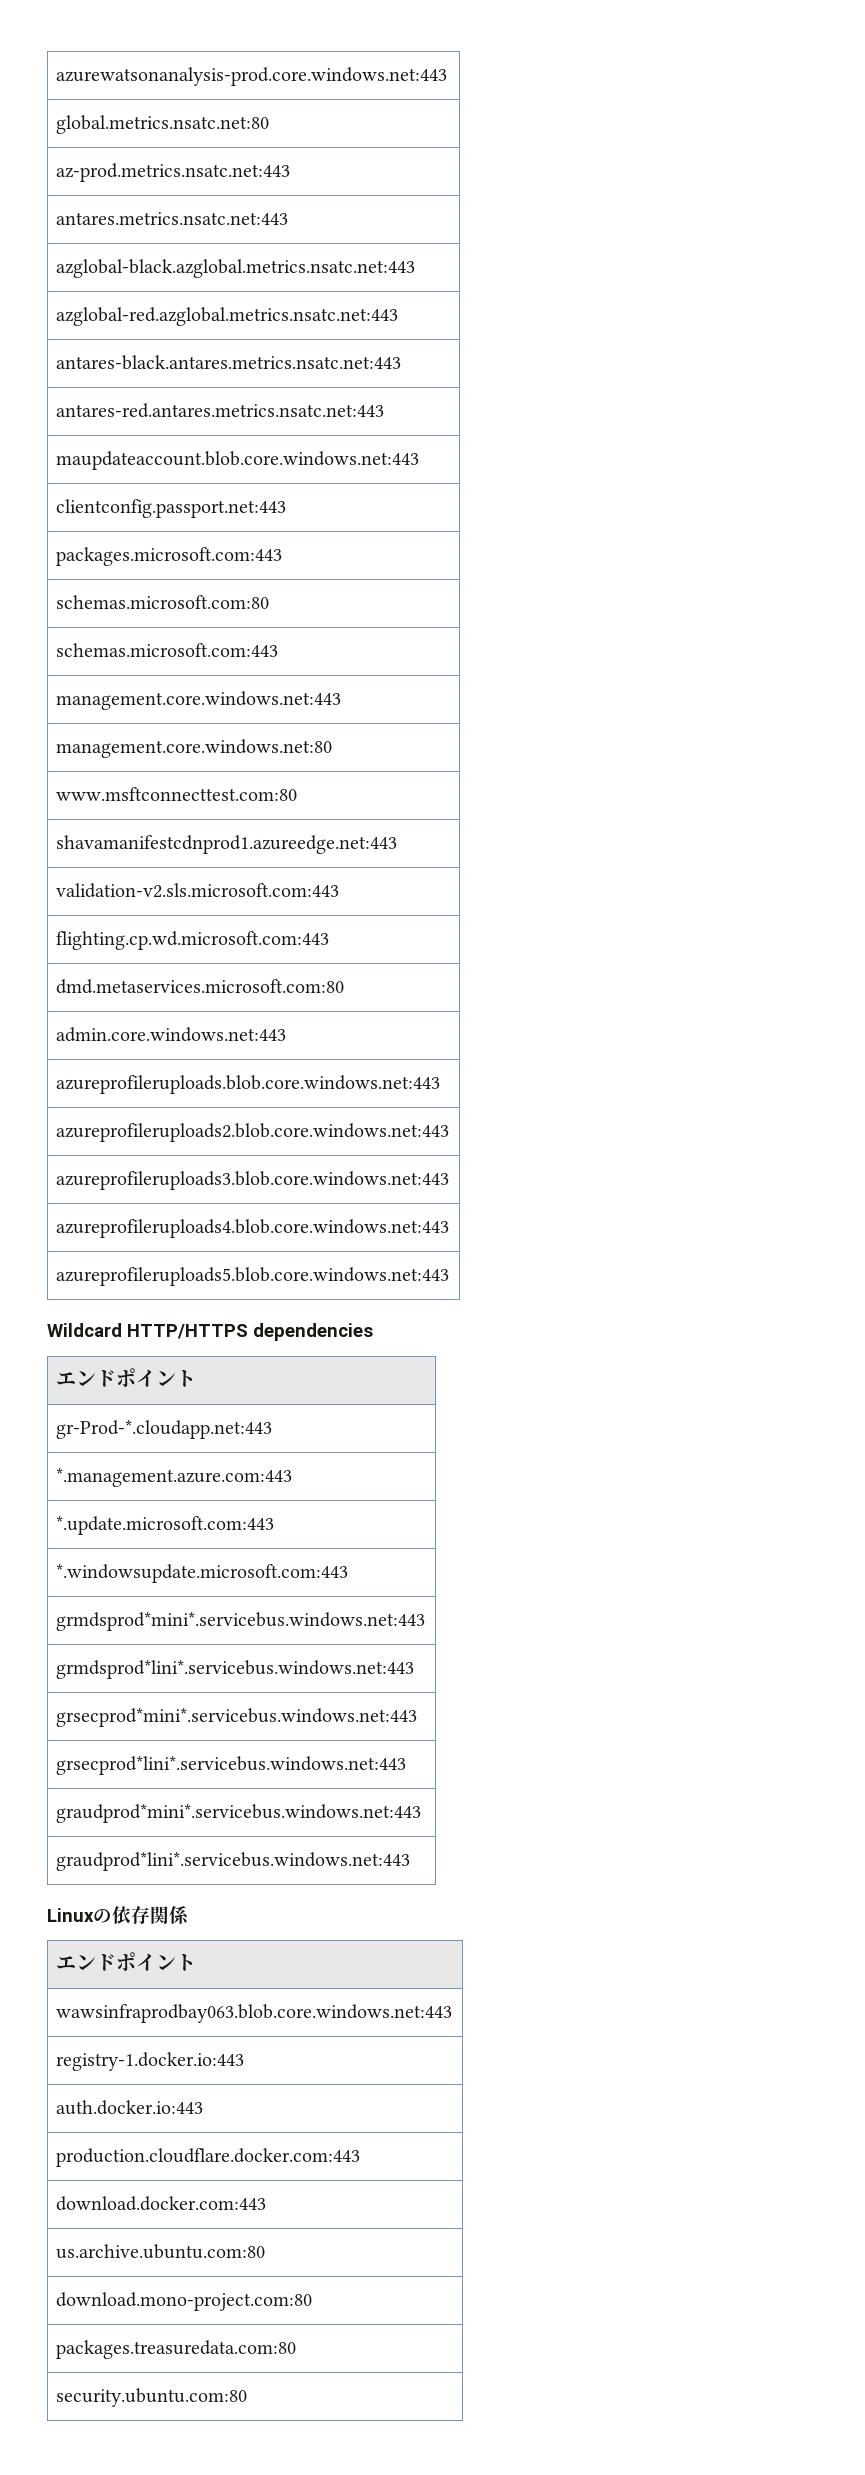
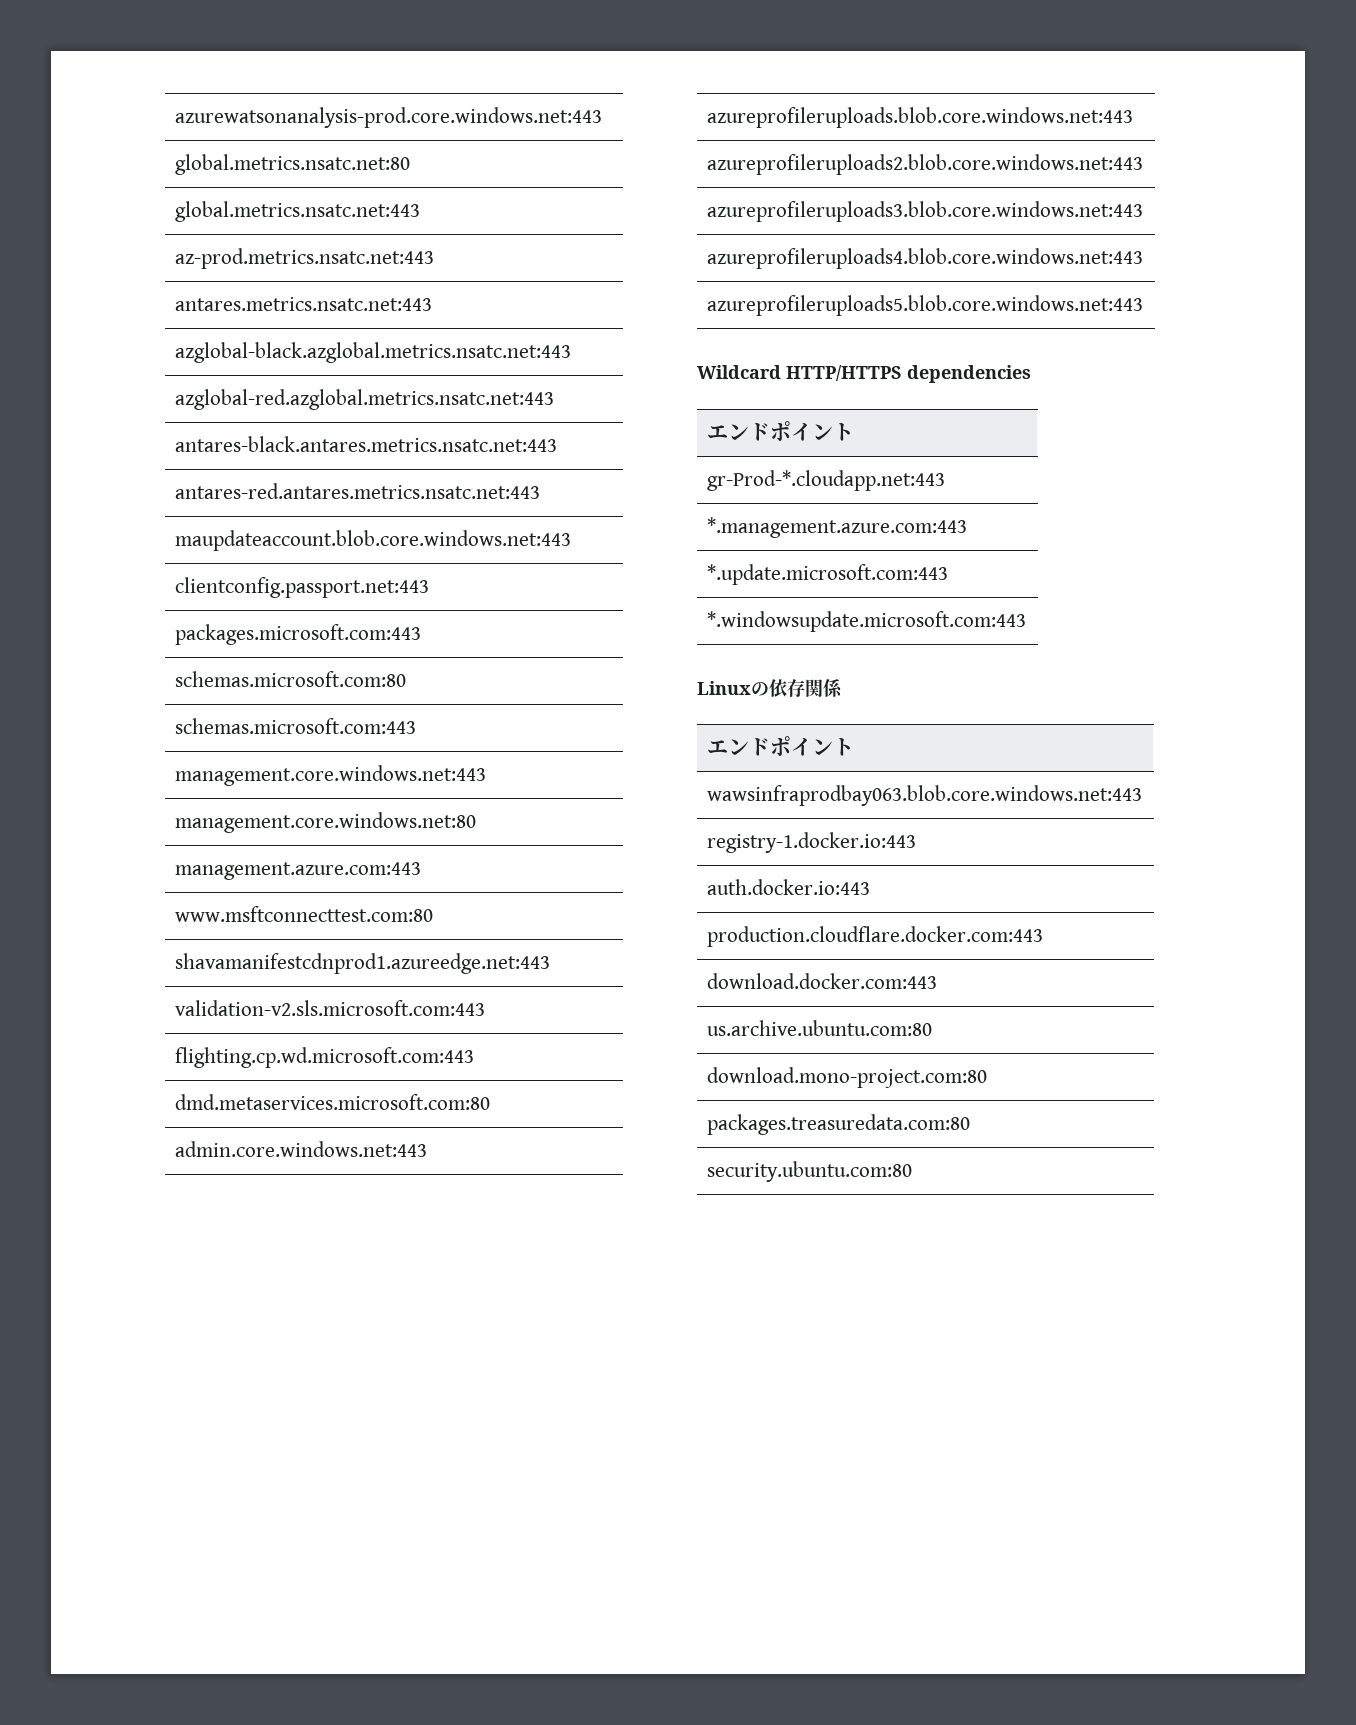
+ global.metrics.nsatc.net:443
+ management.azure.com:443
- grmdsprod*mini*.servicebus.windows.net:443
- grmdsprod*lini*.servicebus.windows.net:443
- grsecprod*mini*.servicebus.windows.net:443
- grsecprod*lini*.servicebus.windows.net:443
- graudprod*mini*.servicebus.windows.net:443
- graudprod*lini*.servicebus.windows.net:443

